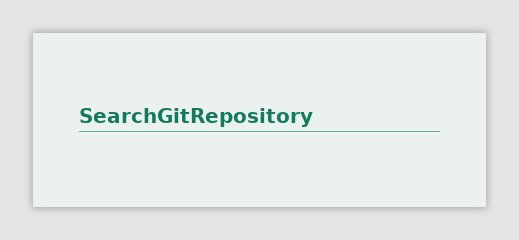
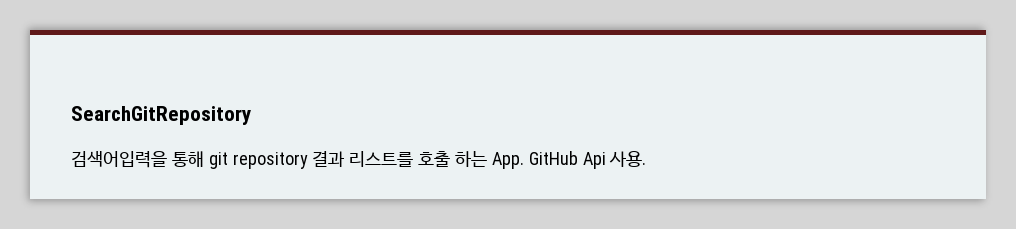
+ 검색어입력을 통해 git repository 결과 리스트를 호출 하는 App. GitHub Api 사용.

